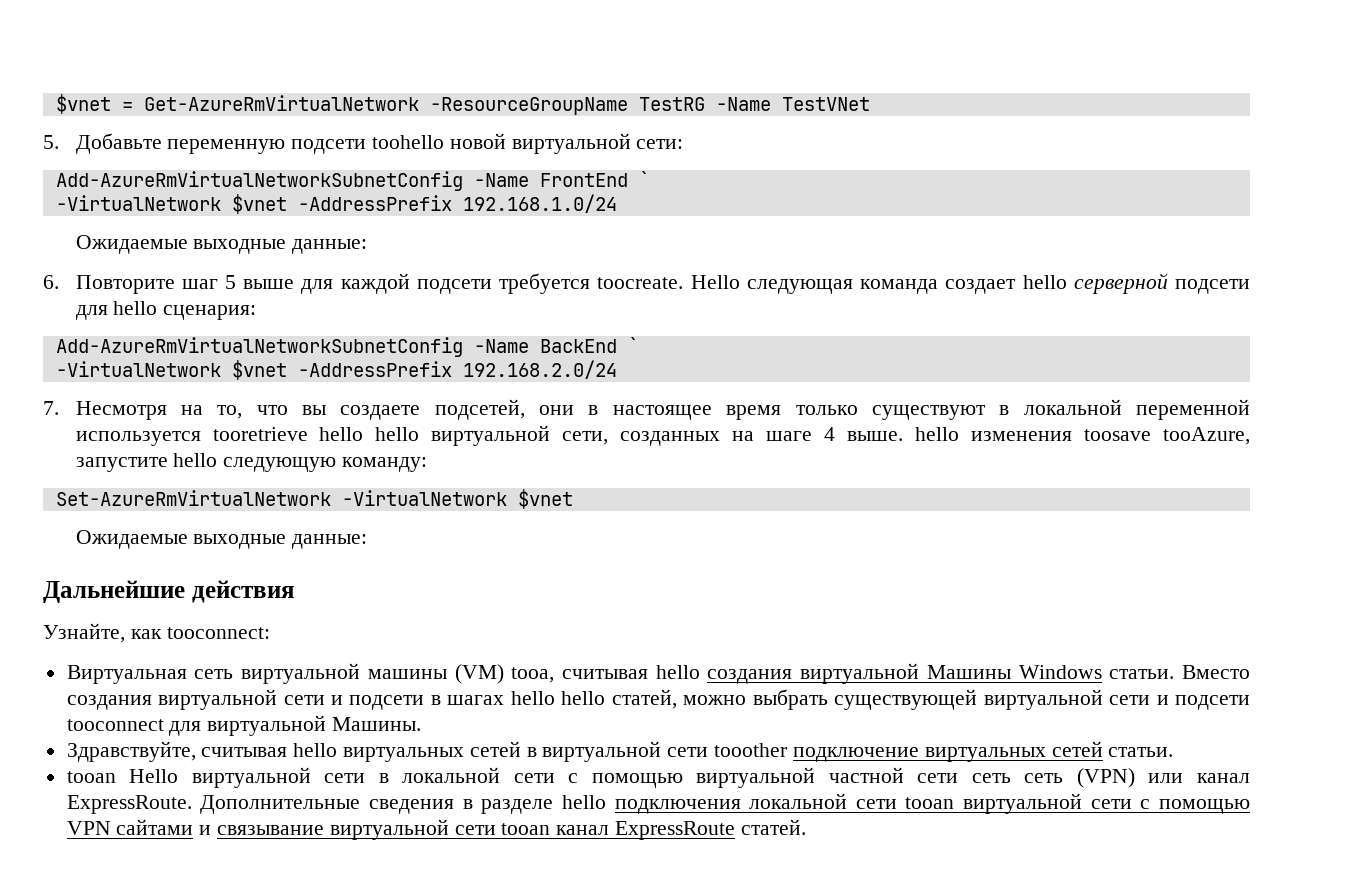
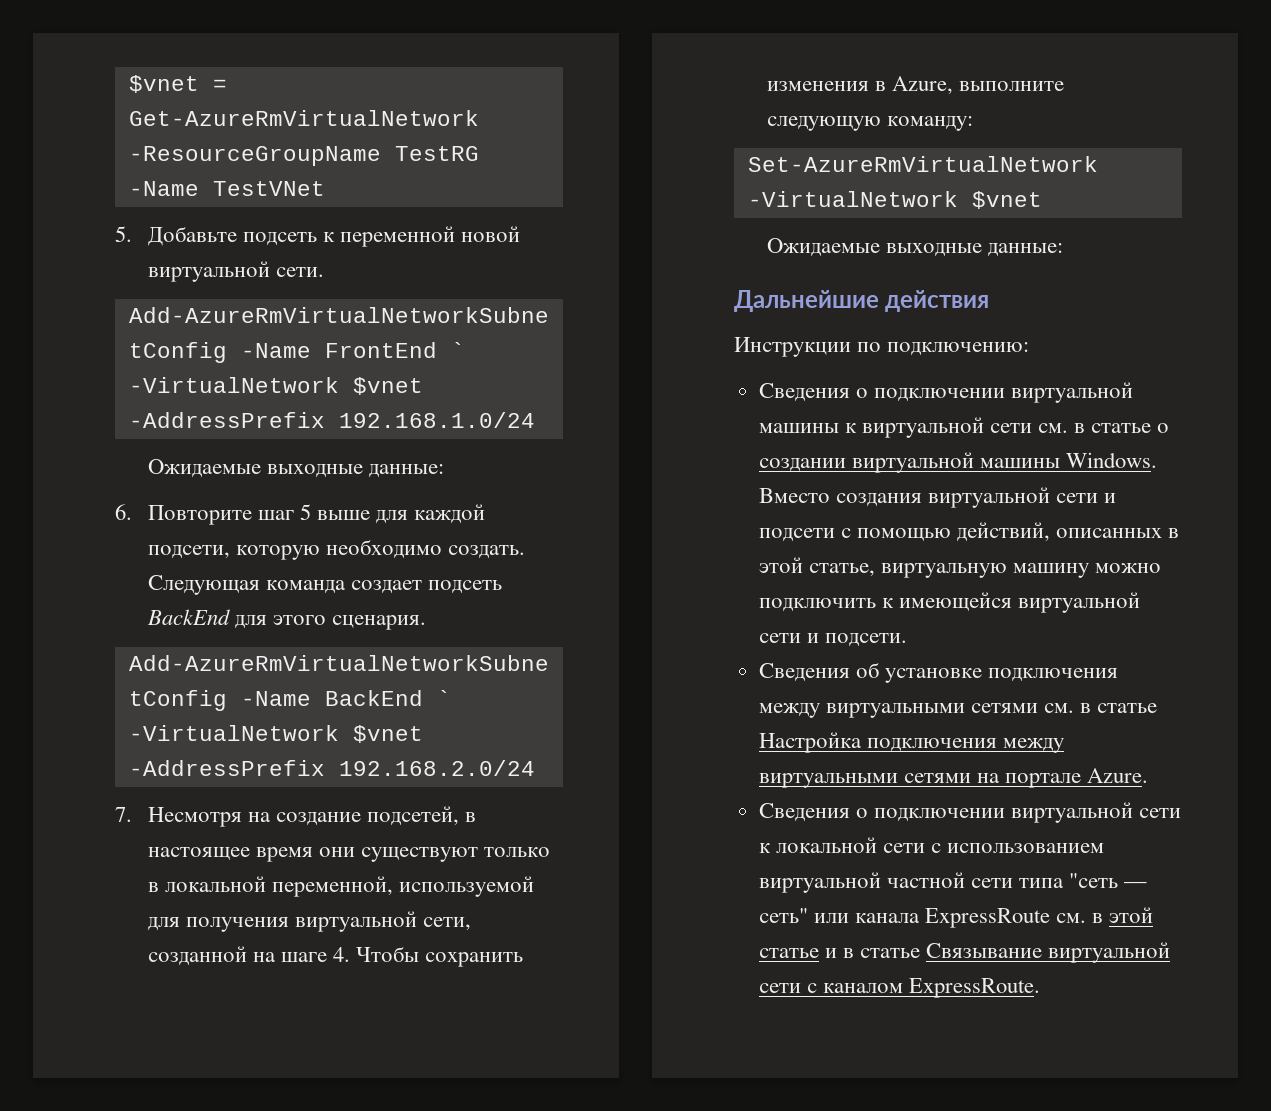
- 5. Добавьте переменную подсети toohello новой виртуальной сети:
+ 5. Добавьте подсеть к переменной новой виртуальной сети.
- 6. Повторите шаг 5 выше для каждой подсети требуется toocreate. Hello следующая команда создает hello серверной подсети для hello сценария:
+ 6. Повторите шаг 5 выше для каждой подсети, которую необходимо создать. Следующая команда создает подсеть BackEnd для этого сценария.
- 7. Несмотря на то, что вы создаете подсетей, они в настоящее время только существуют в локальной переменной используется tooretrieve hello hello виртуальной сети, созданных на шаге 4 выше. hello изменения toosave tooAzure, запустите hello следующую команду:
+ 7. Несмотря на создание подсетей, в настоящее время они существуют только в локальной переменной, используемой для получения виртуальной сети, созданной на шаге 4. Чтобы сохранить изменения в Azure, выполните следующую команду:
- Узнайте, как tooconnect:
- Виртуальная сеть виртуальной машины (VM) tooa, считывая hello создания виртуальной Машины Windows статьи.
+ Инструкции по подключению:
+ Сведения о подключении виртуальной машины к виртуальной сети см. в статье о создании виртуальной машины Windows.
- Вместо создания виртуальной сети и подсети в шагах hello hello статей, можно выбрать существующей виртуальной сети и подсети tooconnect для виртуальной Машины.
- Здравствуйте, считывая hello виртуальных сетей в виртуальной сети tooother подключение виртуальных сетей статьи.
- tooan Hello виртуальной сети в локальной сети с помощью виртуальной частной сети сеть сеть (VPN) или канал ExpressRoute. Дополнительные сведения в разделе hello подключения локальной сети tooan виртуальной сети с помощью VPN сайтами и связывание виртуальной сети tooan канал ExpressRoute статей.
+ Вместо создания виртуальной сети и подсети с помощью действий, описанных в этой статье, виртуальную машину можно подключить к имеющейся виртуальной сети и подсети.
+ Сведения об установке подключения между виртуальными сетями см. в статье Настройка подключения между виртуальными сетями на портале Azure.
+ Сведения о подключении виртуальной сети к локальной сети с использованием виртуальной частной сети типа "сеть — сеть" или канала ExpressRoute см. в этой статье и в статье Связывание виртуальной сети с каналом ExpressRoute.

